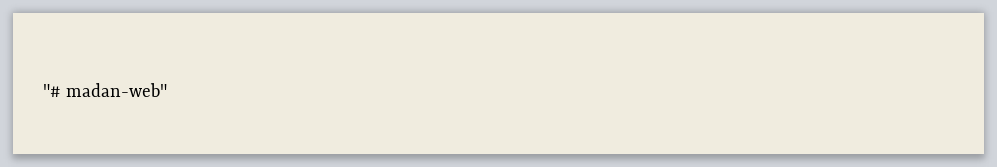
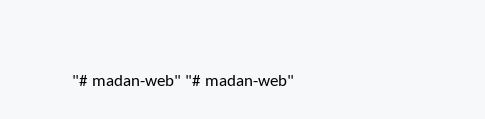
- "# madan-web"
+ "# madan-web" "# madan-web"

